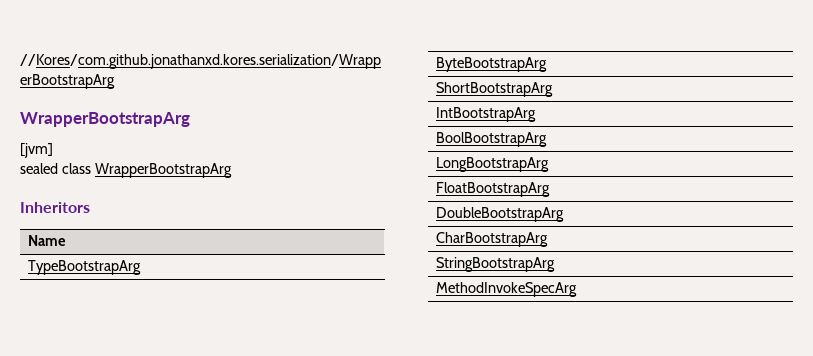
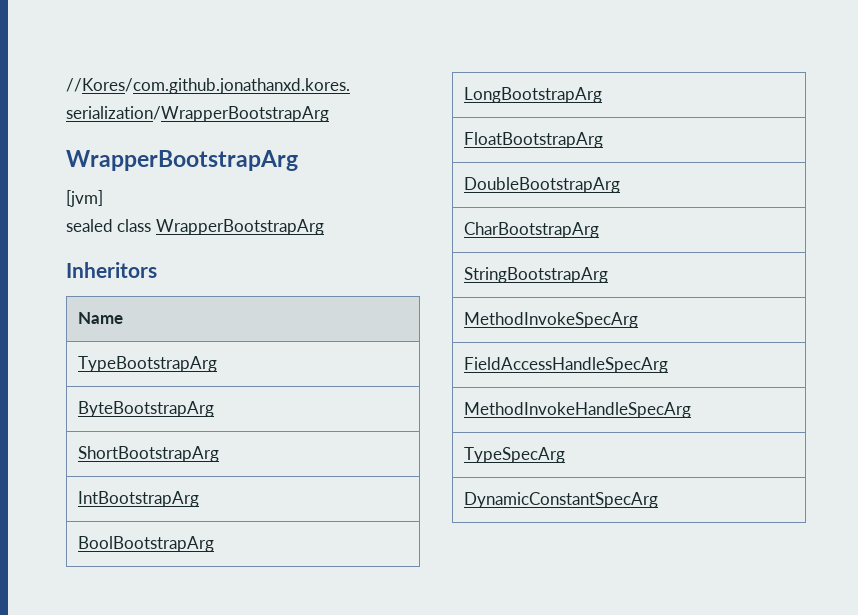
+ FieldAccessHandleSpecArg
+ MethodInvokeHandleSpecArg
+ TypeSpecArg
+ DynamicConstantSpecArg

